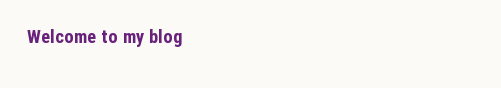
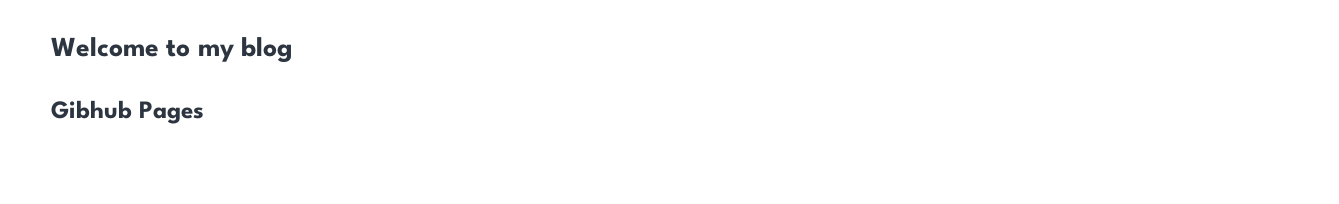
+ Gibhub Pages

